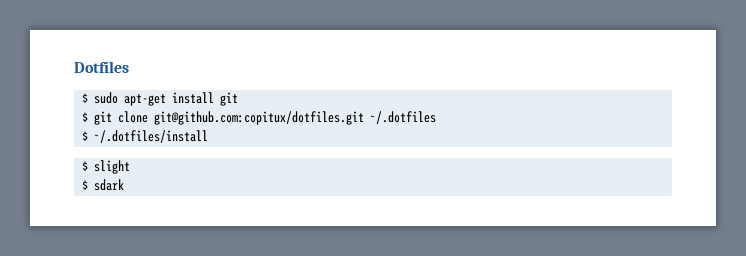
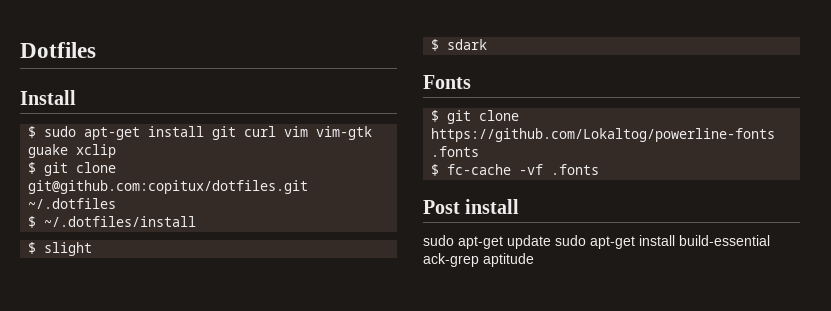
+ Install
- $ sudo apt-get install git
+ $ sudo apt-get install git curl vim vim-gtk guake xclip
+ Fonts
+ $ git clone https://github.com/Lokaltog/powerline-fonts .fonts
+ $ fc-cache -vf .fonts
+ Post install
+ sudo apt-get update sudo apt-get install build-essential ack-grep aptitude

